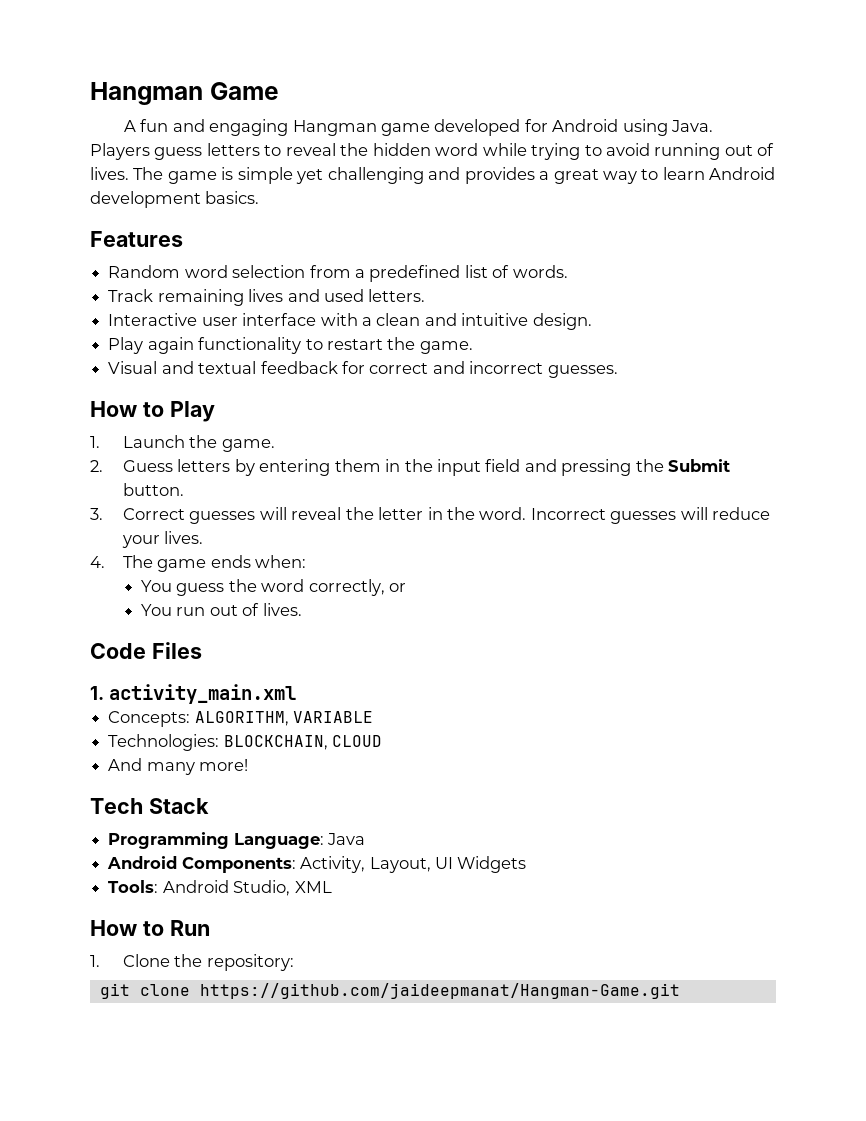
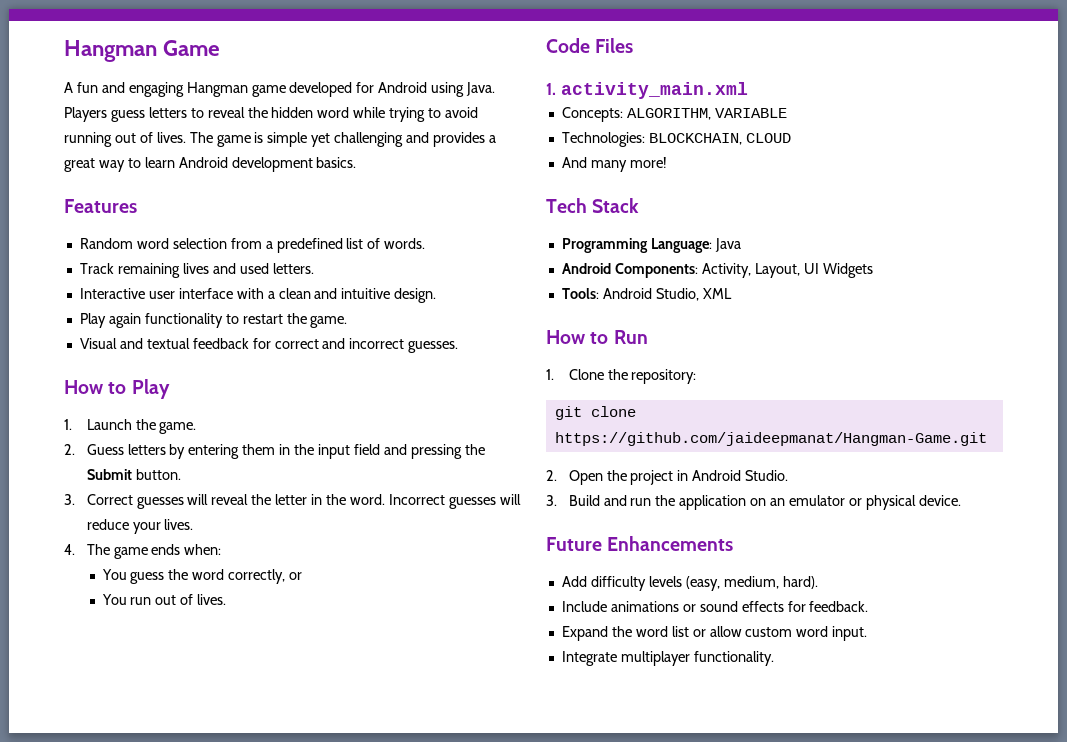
+ 2. Open the project in Android Studio.
+ 3. Build and run the application on an emulator or physical device.
+ Future Enhancements
+ Add difficulty levels (easy, medium, hard).
+ Include animations or sound effects for feedback.
+ Expand the word list or allow custom word input.
+ Integrate multiplayer functionality.

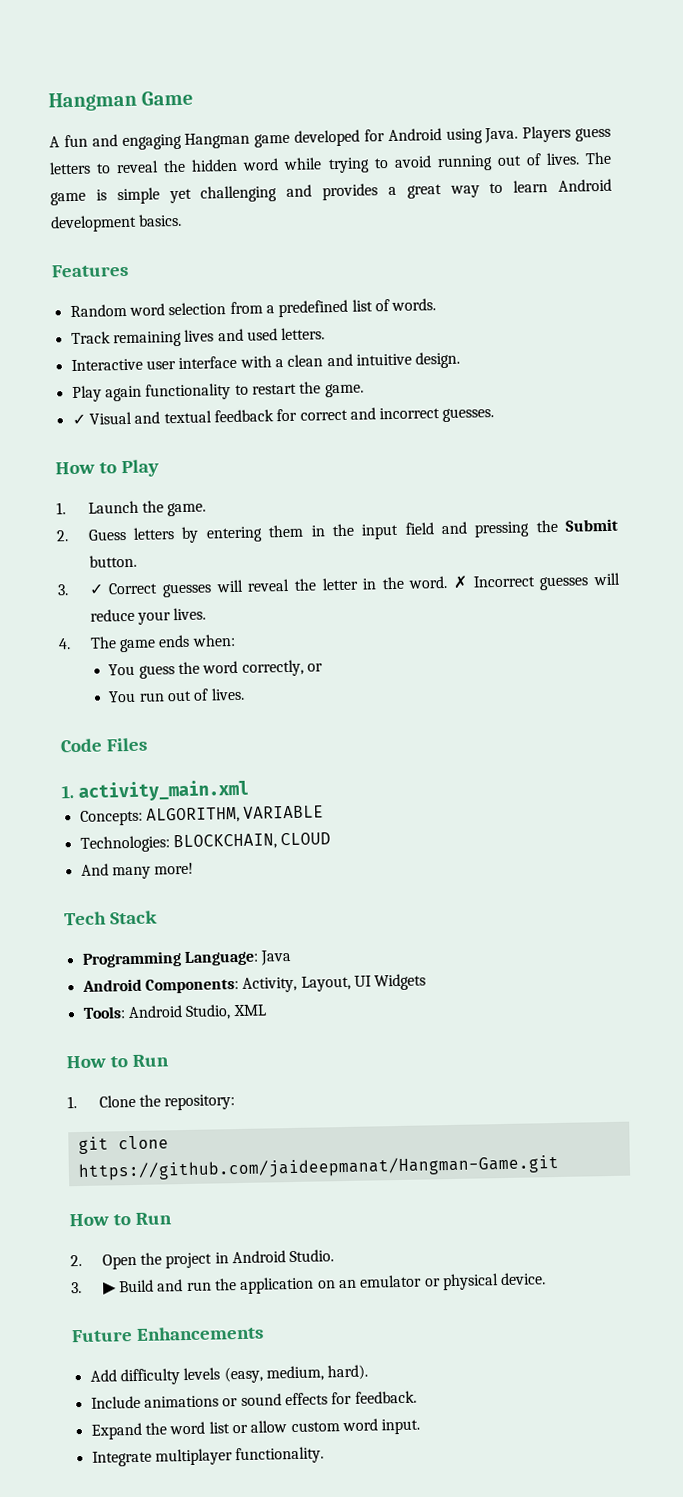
- Visual and textual feedback for correct and incorrect guesses.
+ ✓ Visual and textual feedback for correct and incorrect guesses.
- 3. Correct guesses will reveal the letter in the word.
+ 3. ✓ Correct guesses will reveal the letter in the word.
- Incorrect guesses will reduce your lives.
+ ✗ Incorrect guesses will reduce your lives.
  git clone https://github.com/jaideepmanat/Hangman-Game.git
+ How to Run
- 3. Build and run the application on an emulator or physical device.
+ 3. ▶ Build and run the application on an emulator or physical device.

